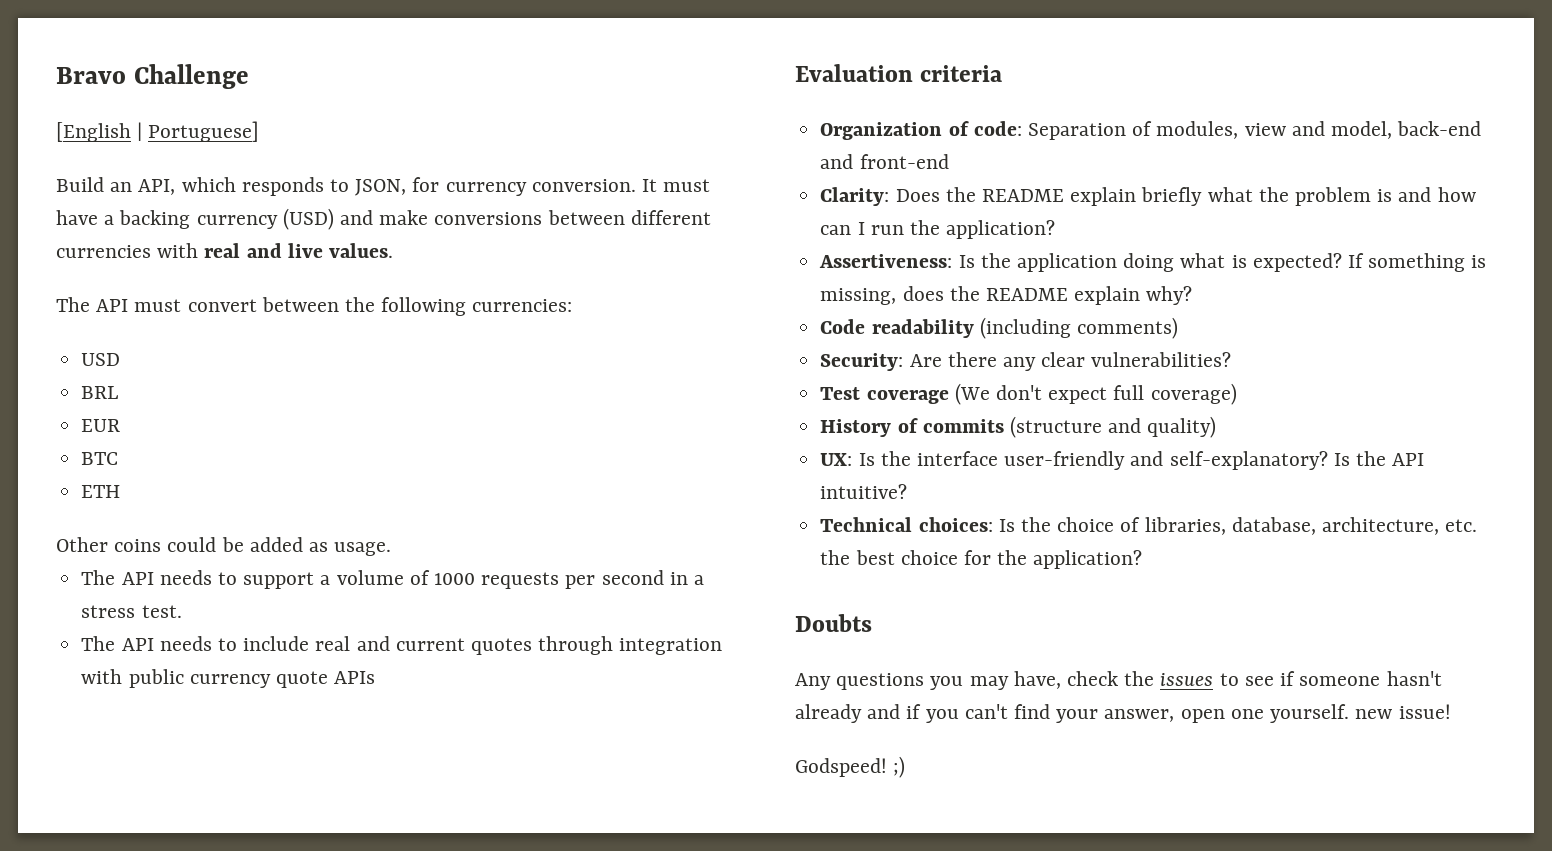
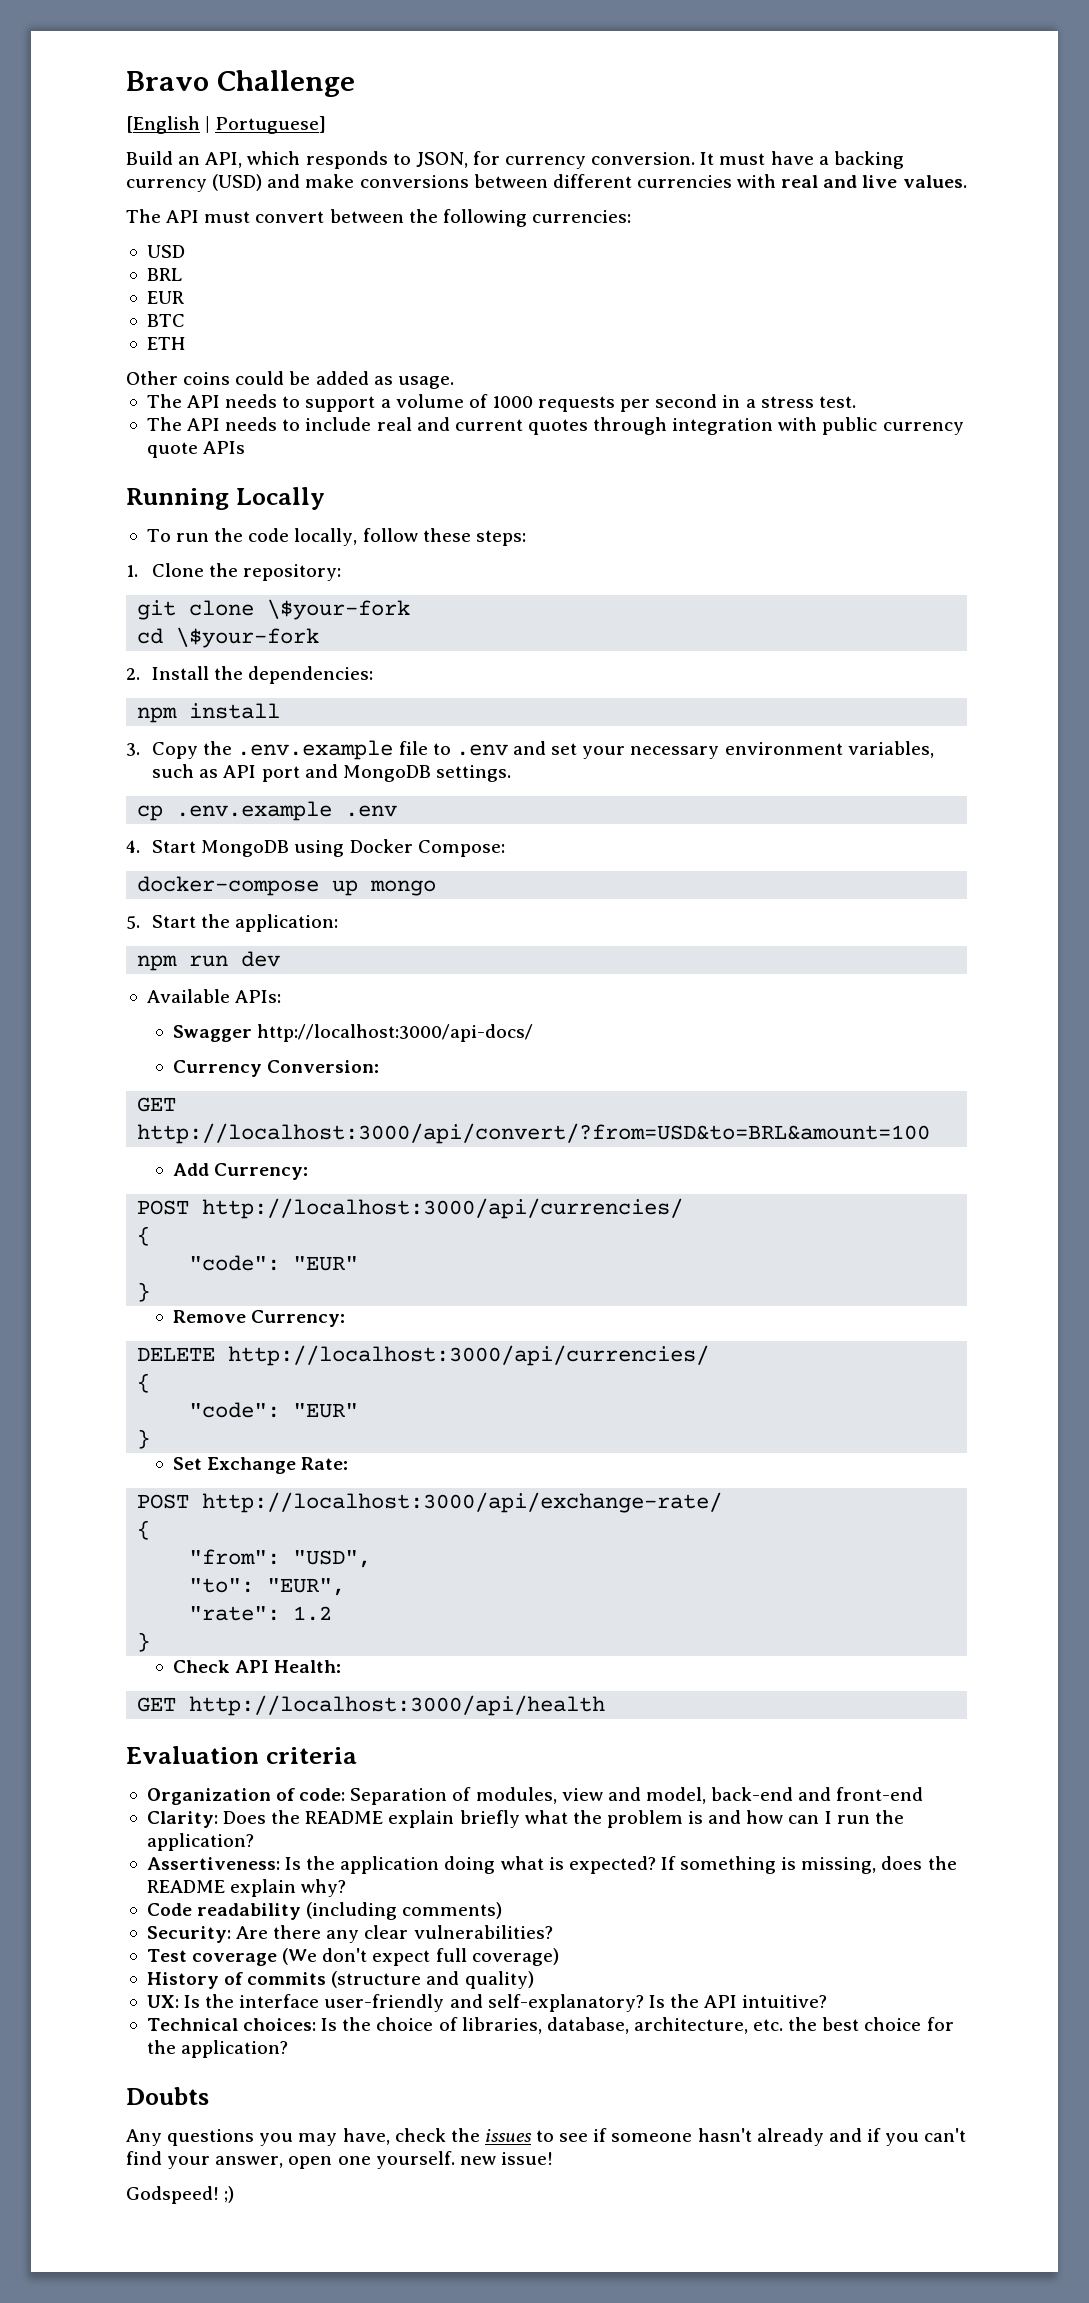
+ Running Locally
+ To run the code locally, follow these steps:
+ 1. Clone the repository:
+ git clone \$your-fork
+ cd \$your-fork
+ 2. Install the dependencies:
+ npm install
+ 3. Copy the .env.example file to .env and set your necessary environment variables, such as API port and MongoDB settings.
+ cp .env.example .env
+ 4. Start MongoDB using Docker Compose:
+ docker-compose up mongo
+ 5. Start the application:
+ npm run dev
+ Available APIs:
+ Swagger http://localhost:3000/api-docs/
+ Currency Conversion:
+ GET http://localhost:3000/api/convert/?from=USD&to=BRL&amount=100
+ Add Currency:
+ POST http://localhost:3000/api/currencies/
+ {
+ "code": "EUR"
+ }
+ Remove Currency:
+ DELETE http://localhost:3000/api/currencies/
+ {
+ "code": "EUR"
+ }
+ Set Exchange Rate:
+ POST http://localhost:3000/api/exchange-rate/
+ {
+ "from": "USD",
+ "to": "EUR",
+ "rate": 1.2
+ }
+ Check API Health:
+ GET http://localhost:3000/api/health

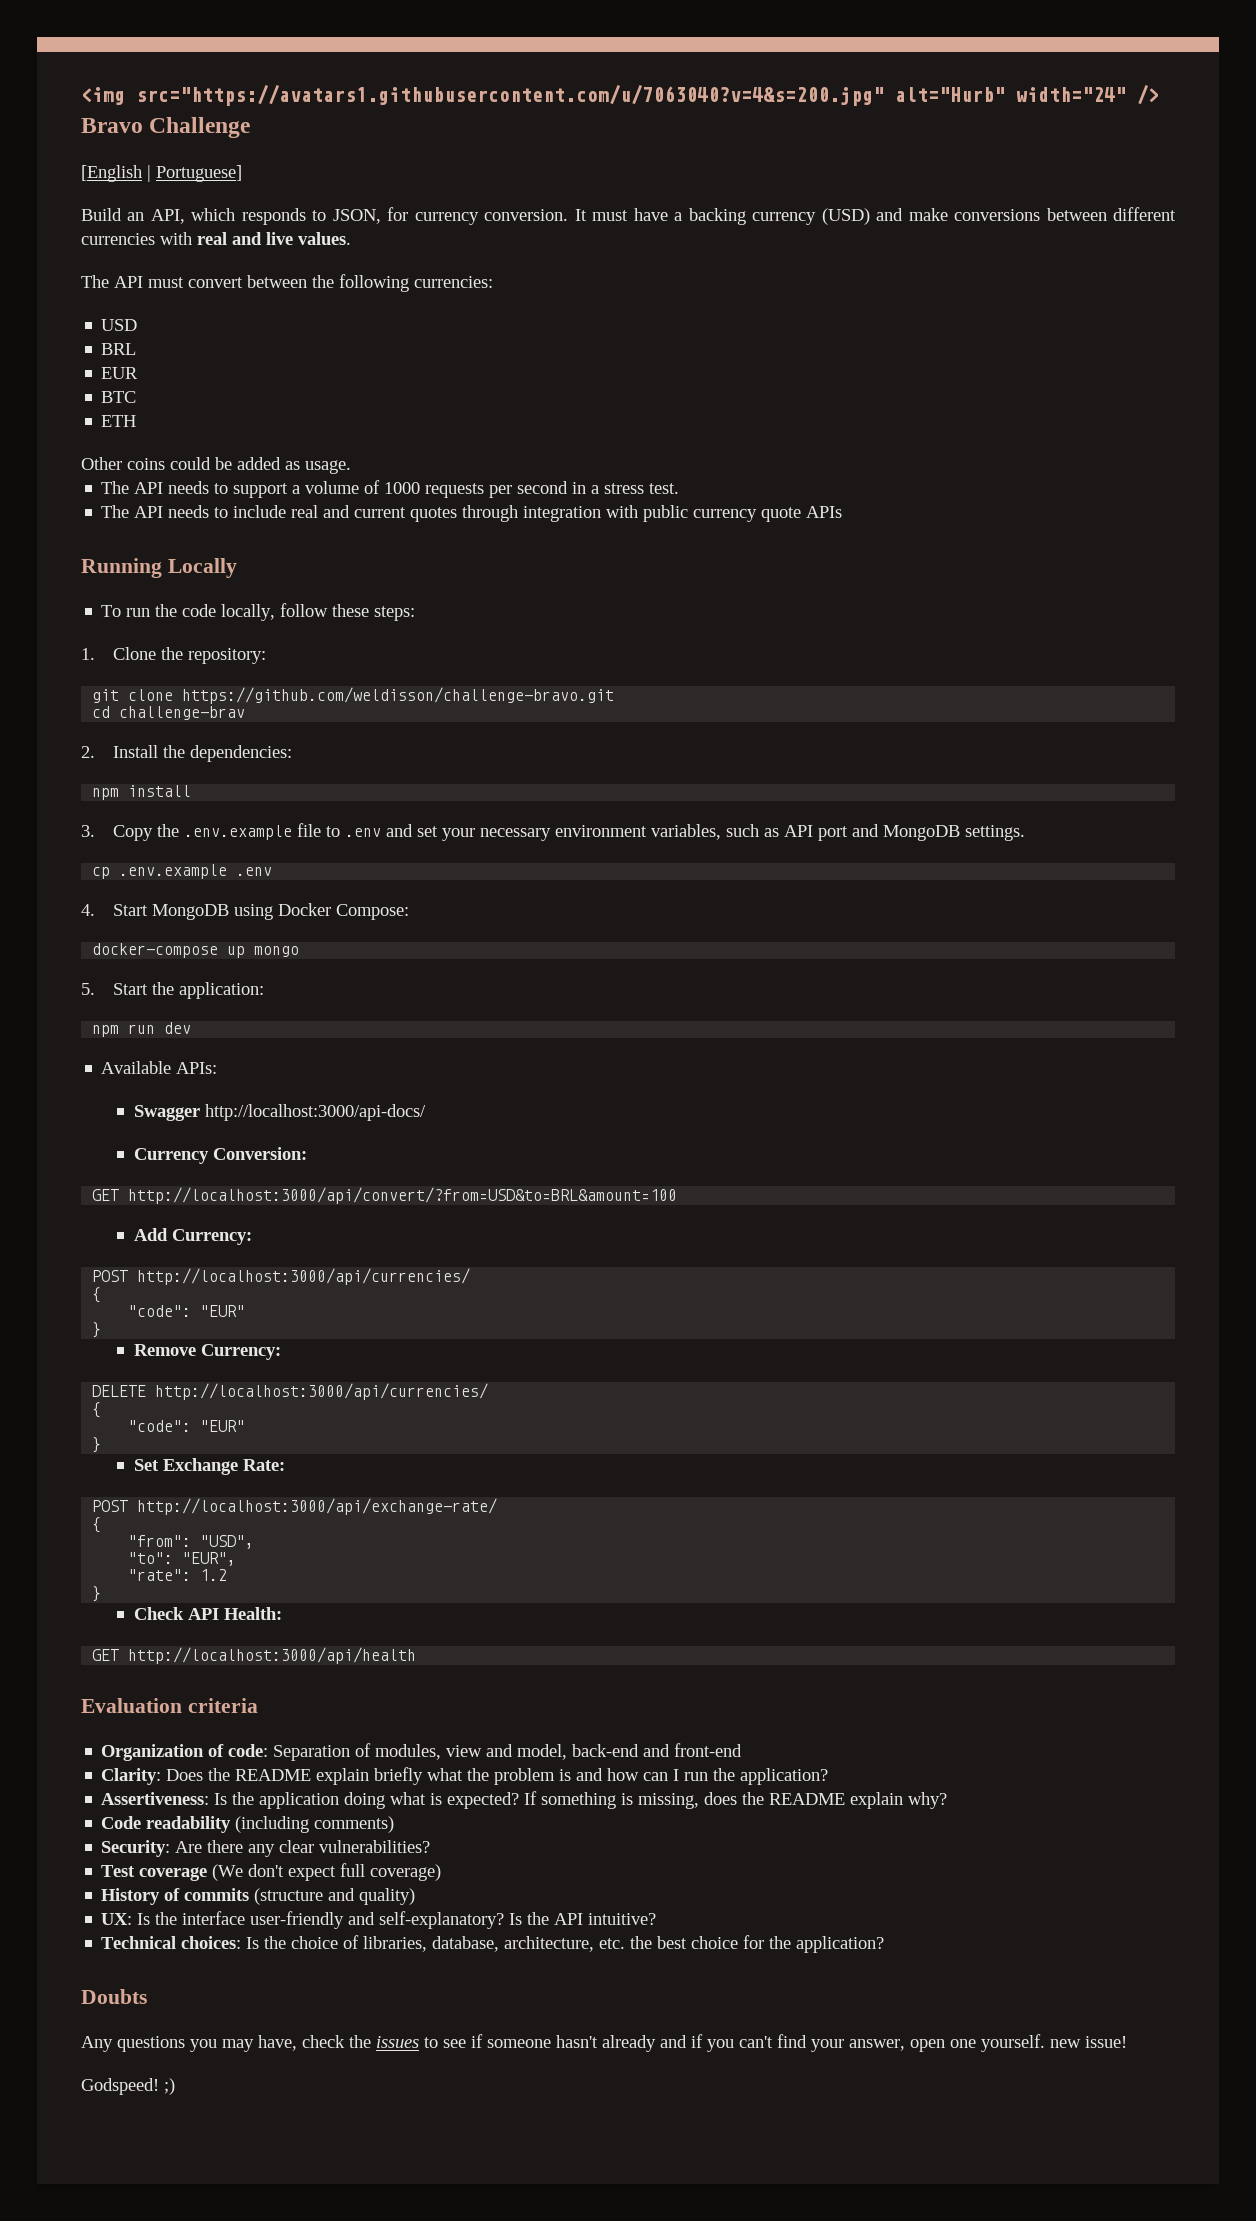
- Bravo Challenge
+ <img src="https://avatars1.githubusercontent.com/u/7063040?v=4&s=200.jpg" alt="Hurb" width="24" /> Bravo Challenge
- git clone \$your-fork
+ git clone https://github.com/weldisson/challenge-bravo.git
- cd \$your-fork
+ cd challenge-brav

